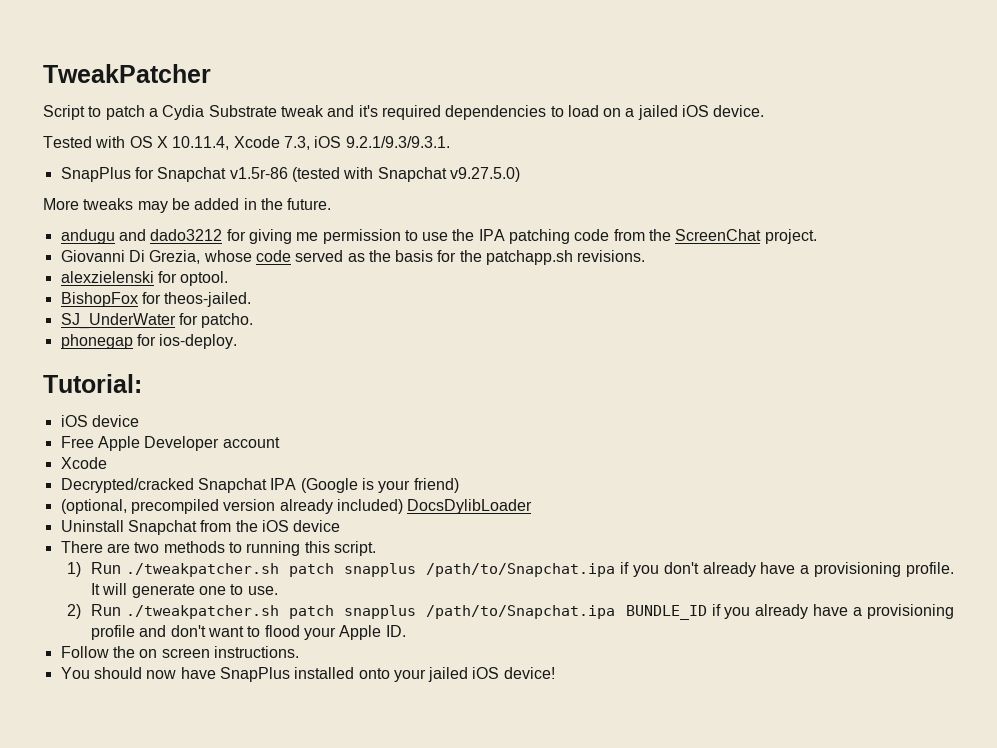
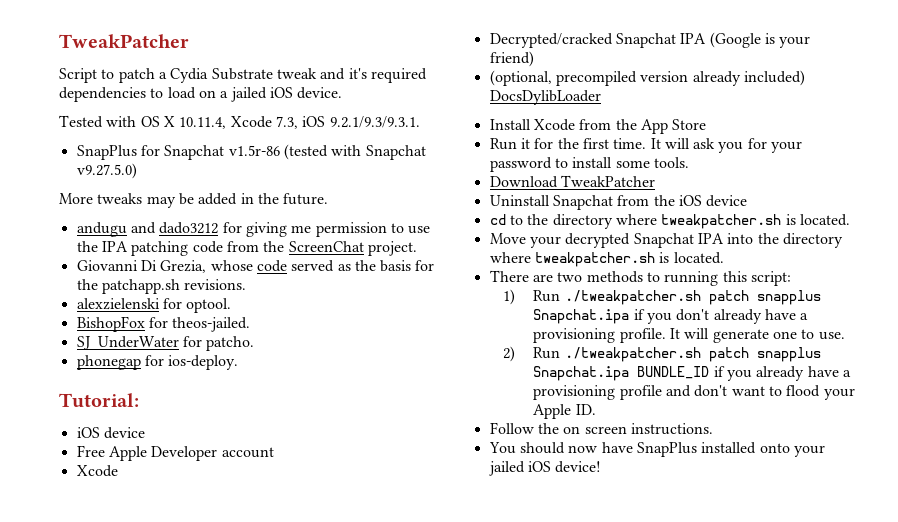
+ Install Xcode from the App Store
+ Run it for the first time. It will ask you for your password to install some tools.
+ Download TweakPatcher
+ cd to the directory where tweakpatcher.sh is located.
+ Move your decrypted Snapchat IPA into the directory where tweakpatcher.sh is located.
- There are two methods to running this script.
+ There are two methods to running this script:
- 1) Run ./tweakpatcher.sh patch snapplus /path/to/Snapchat.ipa if you don't already have a provisioning profile.
+ 1) Run ./tweakpatcher.sh patch snapplus Snapchat.ipa if you don't already have a provisioning profile.
- 2) Run ./tweakpatcher.sh patch snapplus /path/to/Snapchat.ipa BUNDLE_ID if you already have a provisioning profile and don't want to flood your Apple ID.
+ 2) Run ./tweakpatcher.sh patch snapplus Snapchat.ipa BUNDLE_ID if you already have a provisioning profile and don't want to flood your Apple ID.

